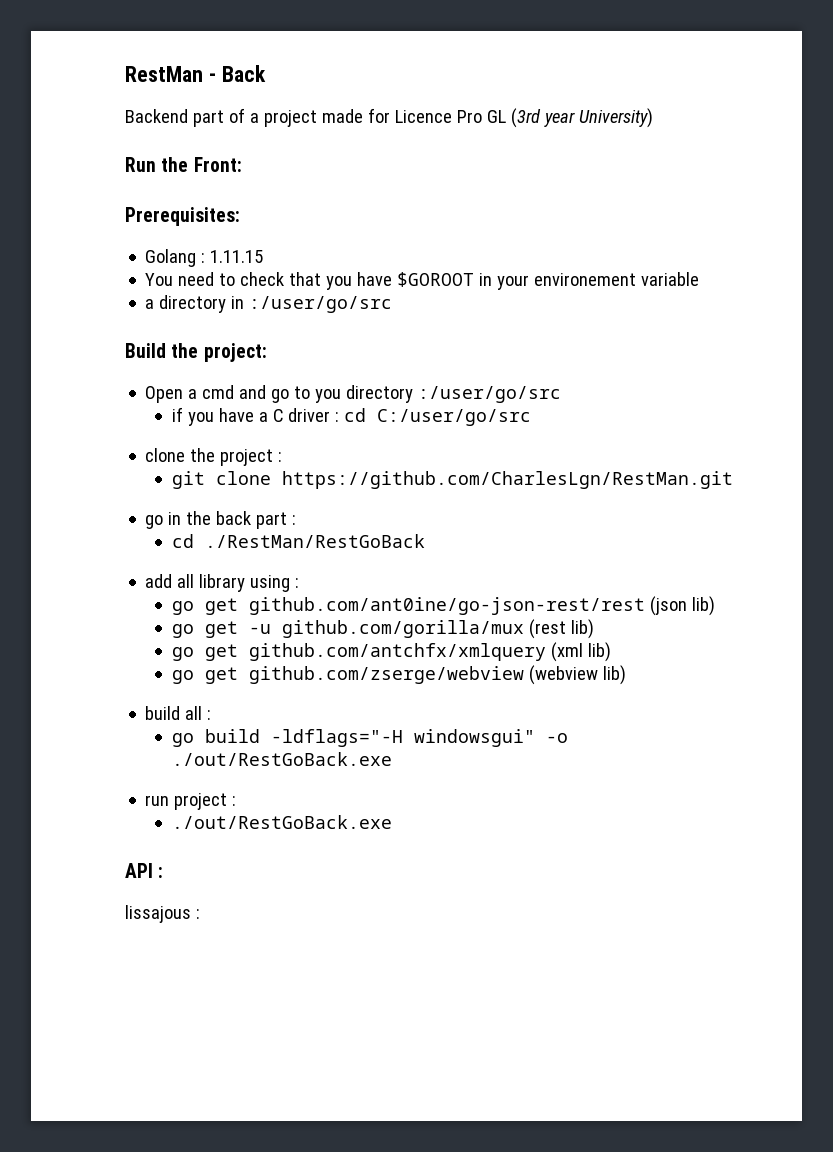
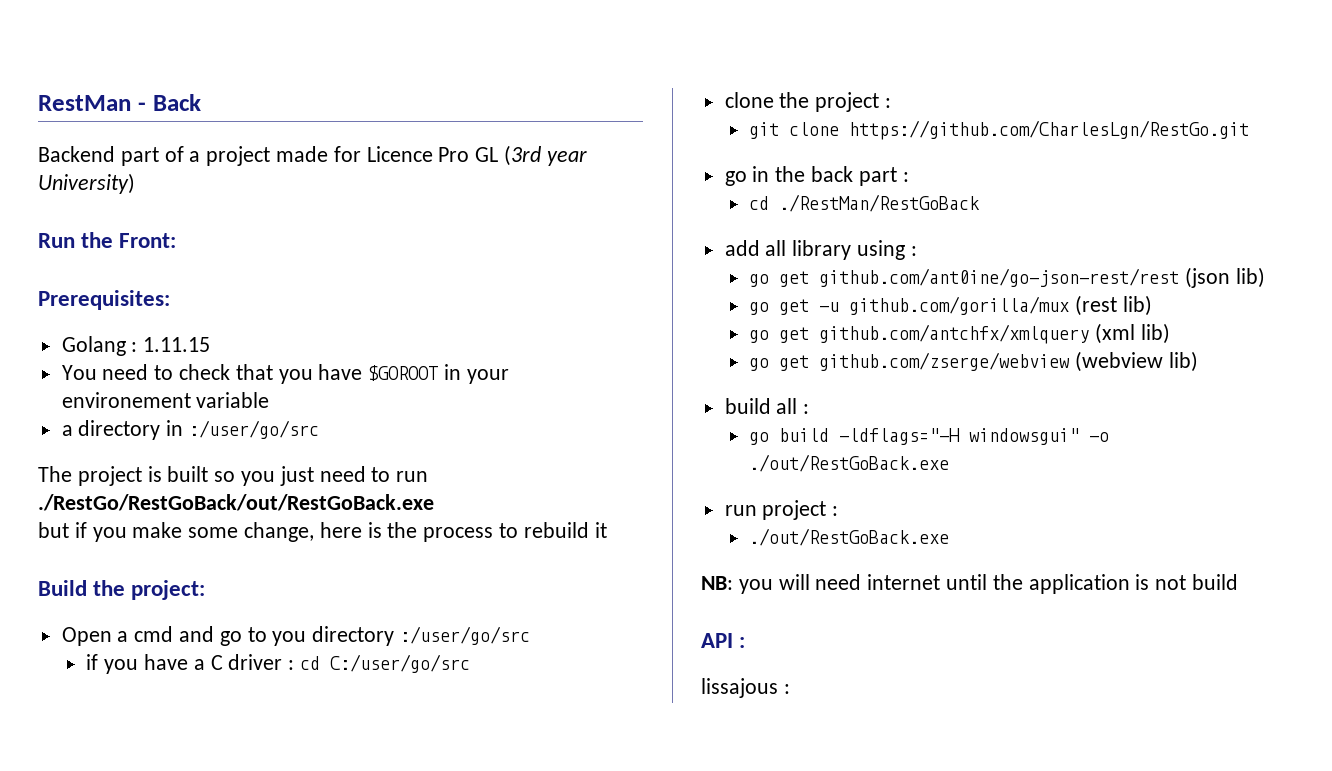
+ The project is built so you just need to run ./RestGo/RestGoBack/out/RestGoBack.exe
+ but if you make some change, here is the process to rebuild it
- git clone https://github.com/CharlesLgn/RestMan.git
+ git clone https://github.com/CharlesLgn/RestGo.git
+ NB: you will need internet until the application is not build

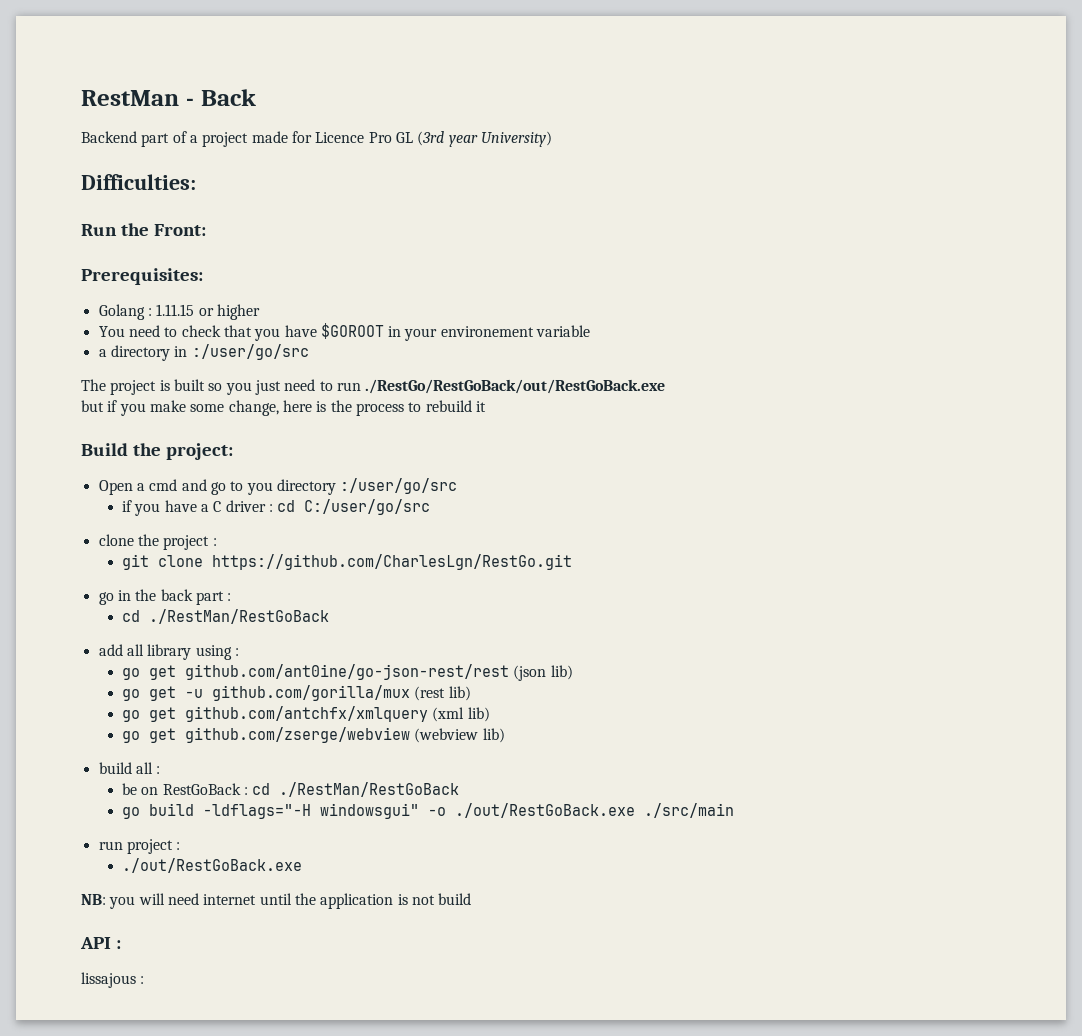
+ Difficulties:
- Golang : 1.11.15
+ Golang : 1.11.15 or higher
+ be on RestGoBack : cd ./RestMan/RestGoBack
- go build -ldflags="-H windowsgui" -o ./out/RestGoBack.exe
+ go build -ldflags="-H windowsgui" -o ./out/RestGoBack.exe ./src/main

